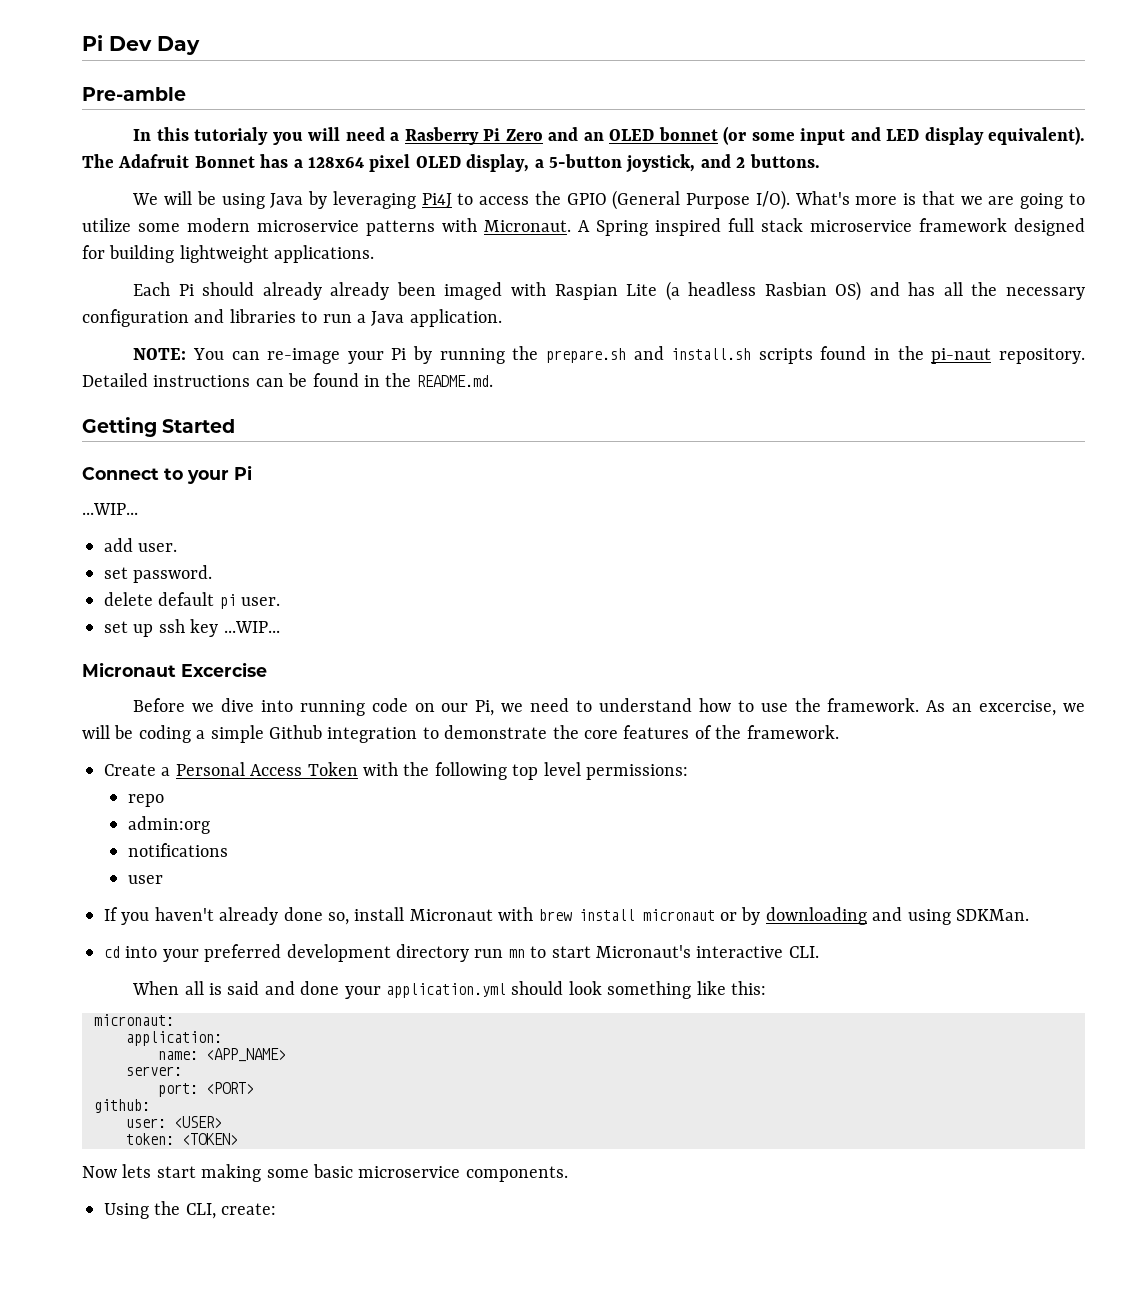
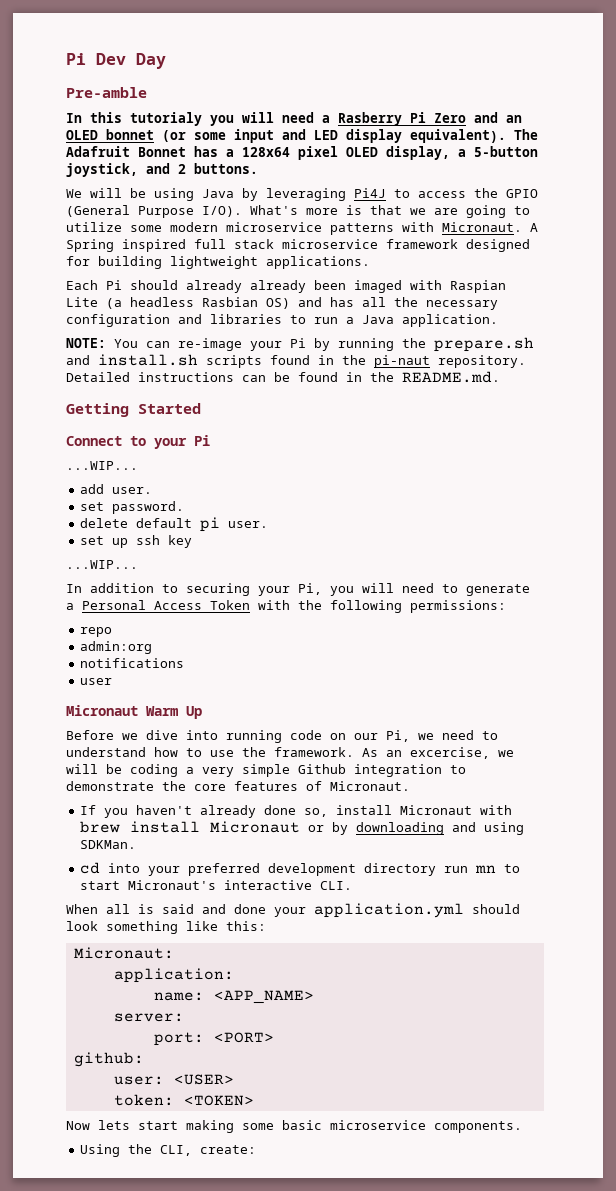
- set up ssh key ...WIP...
- Micronaut Excercise
+ set up ssh key
+ ...WIP...
+ In addition to securing your Pi, you will need to generate a Personal Access Token with the following permissions:
+ repo
+ admin:org
+ notifications
+ user
+ Micronaut Warm Up
- As an excercise, we will be coding a simple Github integration to demonstrate the core features of the framework.
- Create a Personal Access Token with the following top level permissions:
- repo
- admin:org
- notifications
- user
+ As an excercise, we will be coding a very simple Github integration to demonstrate the core features of Micronaut.
- If you haven't already done so, install Micronaut with brew install micronaut or by downloading and using SDKMan.
+ If you haven't already done so, install Micronaut with brew install Micronaut or by downloading and using SDKMan.
- micronaut:
+ Micronaut:

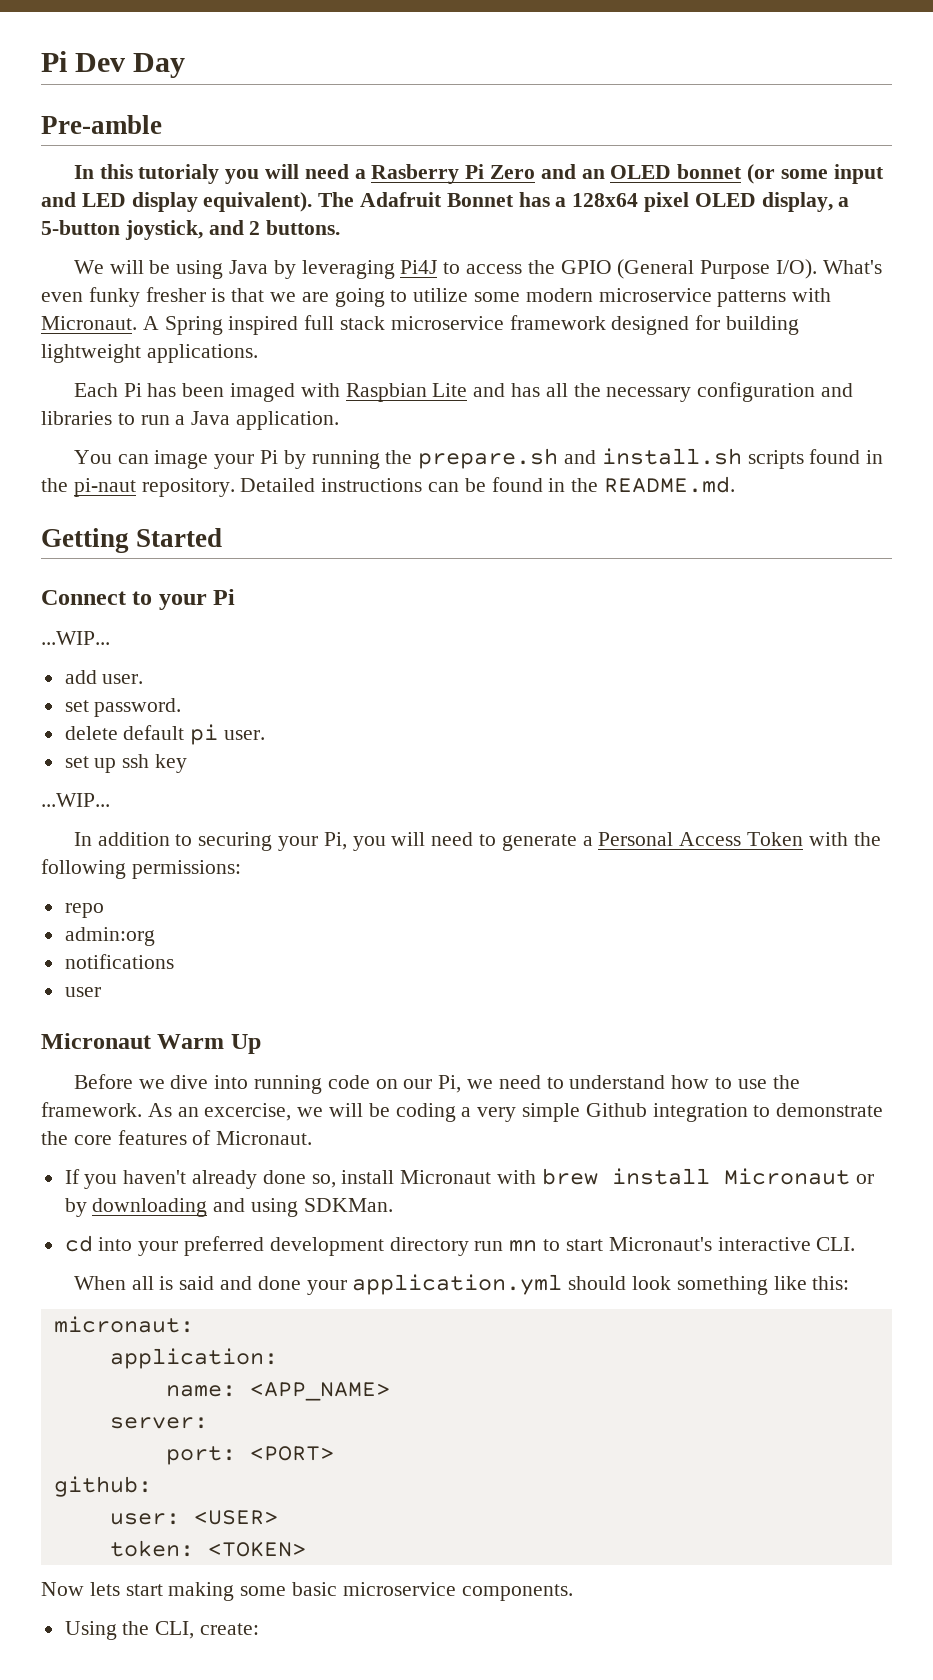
- What's more is that we are going to utilize some modern microservice patterns with Micronaut.
+ What's even funky fresher is that we are going to utilize some modern microservice patterns with Micronaut.
- Each Pi should already already been imaged with Raspian Lite (a headless Rasbian OS) and has all the necessary configuration and libraries to run a Java application.
+ Each Pi has been imaged with Raspbian Lite and has all the necessary configuration and libraries to run a Java application.
- NOTE: You can re-image your Pi by running the prepare.sh and install.sh scripts found in the pi-naut repository.
+ You can image your Pi by running the prepare.sh and install.sh scripts found in the pi-naut repository.
- Micronaut:
+ micronaut:

